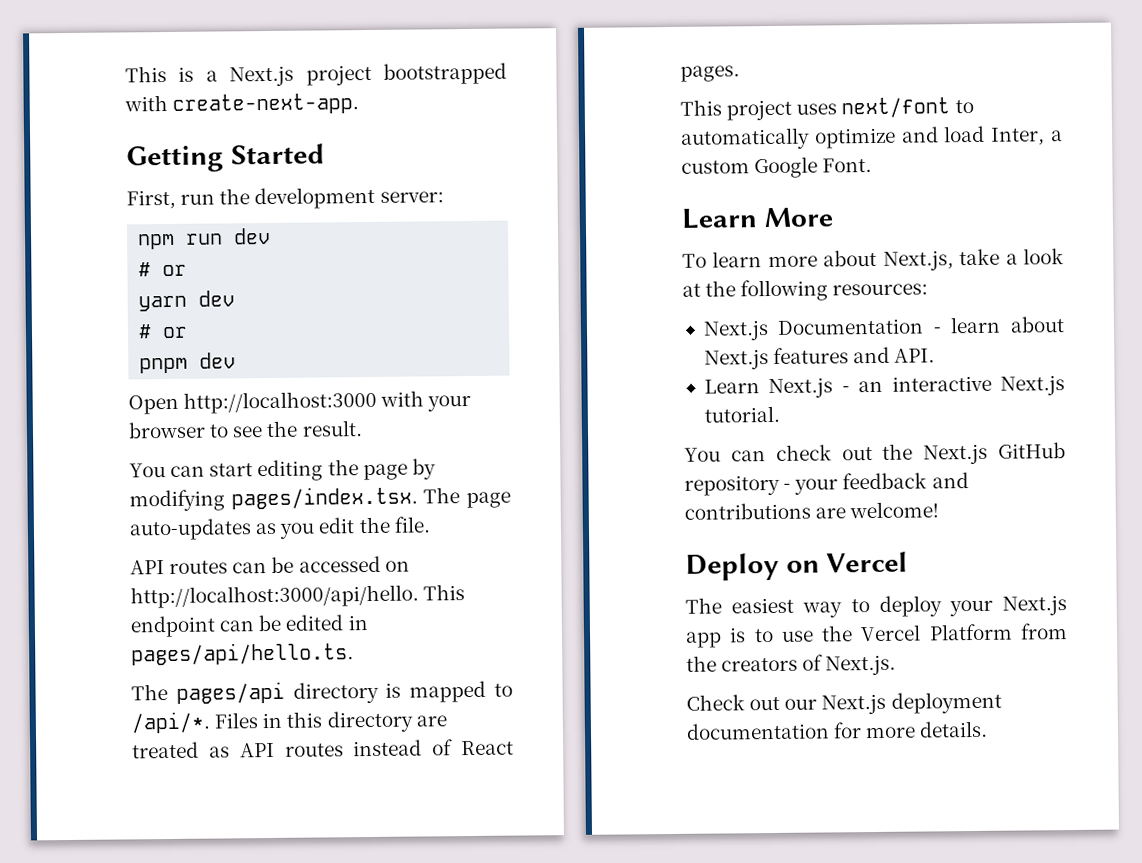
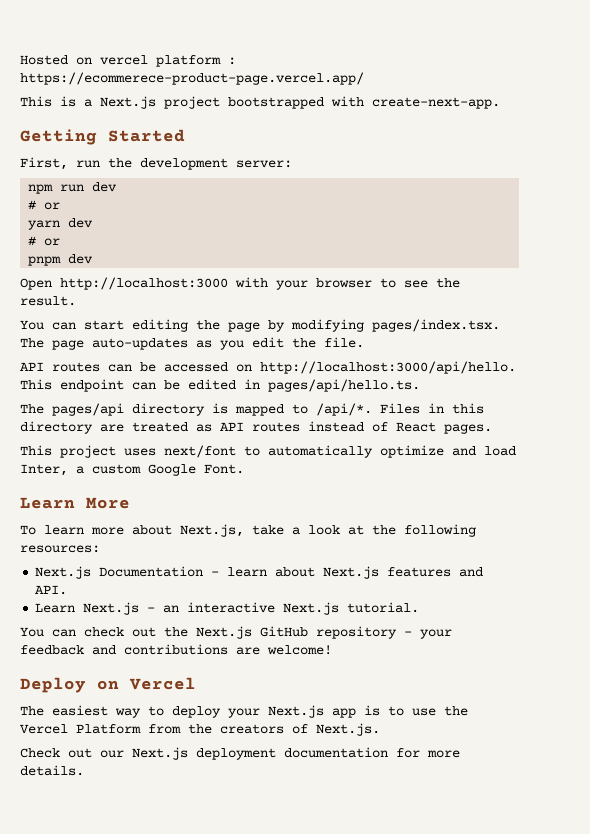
+ Hosted on vercel platform : https://ecommerece-product-page.vercel.app/

